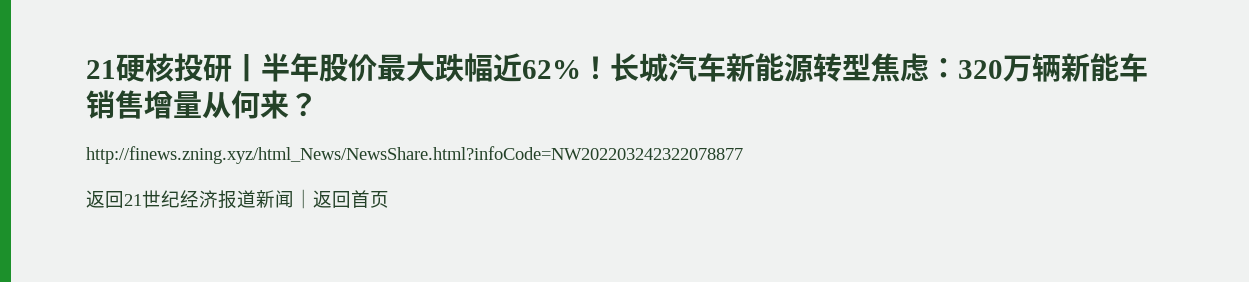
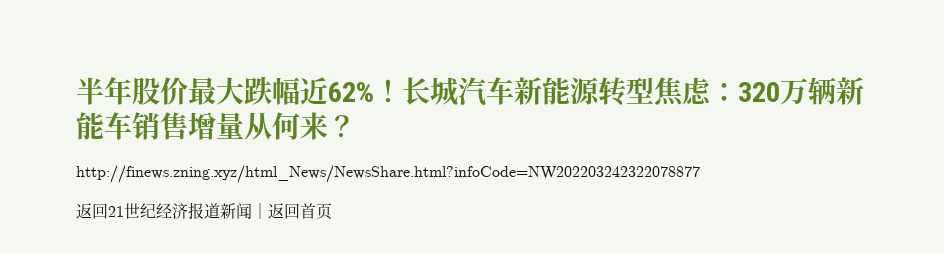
- 21硬核投研丨半年股价最大跌幅近62%！
+ 半年股价最大跌幅近62%！

